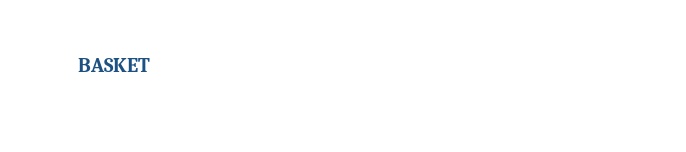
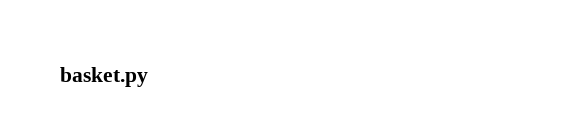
- BASKET
+ basket.py

